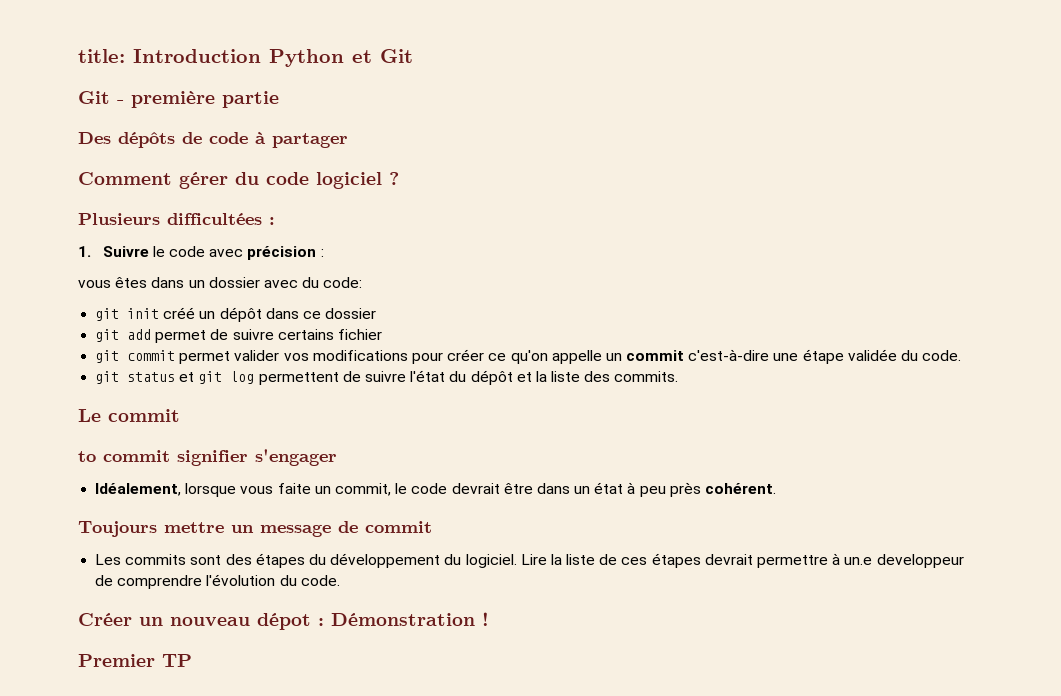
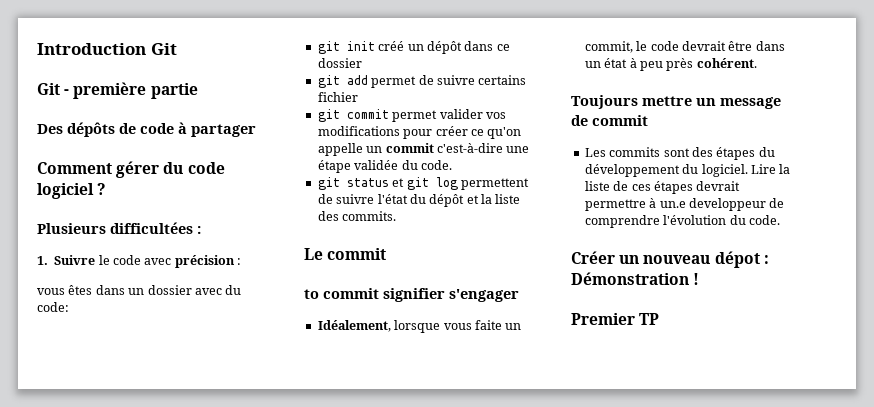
- title: Introduction Python et Git
+ Introduction Git

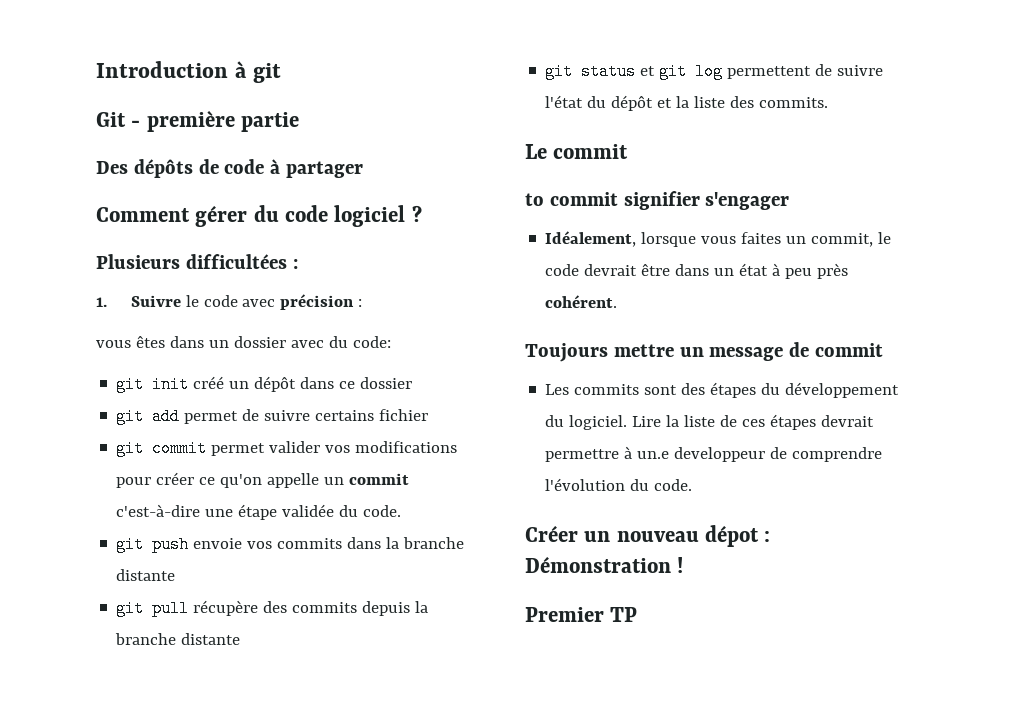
- Introduction Git
+ Introduction à git
+ git push envoie vos commits dans la branche distante
+ git pull récupère des commits depuis la branche distante
- Idéalement, lorsque vous faite un commit, le code devrait être dans un état à peu près cohérent.
+ Idéalement, lorsque vous faites un commit, le code devrait être dans un état à peu près cohérent.

